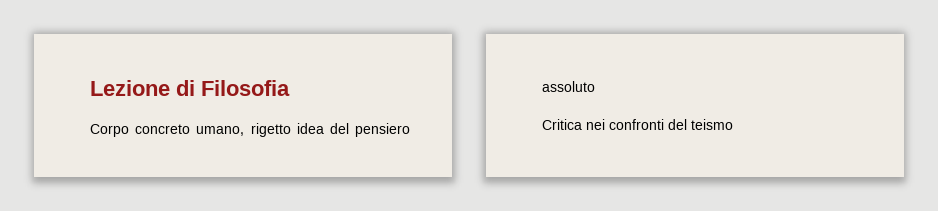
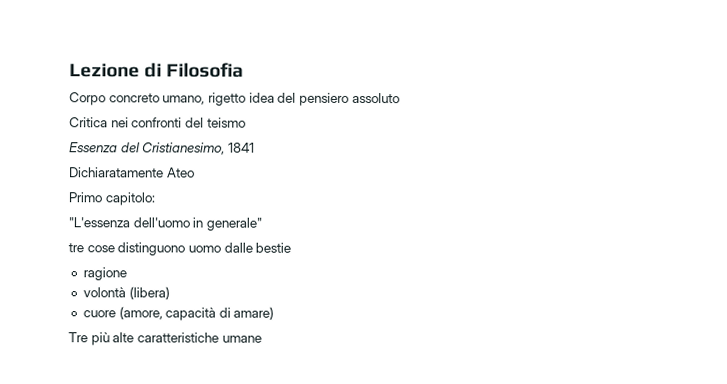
+ Essenza del Cristianesimo, 1841
+ Dichiaratamente Ateo
+ Primo capitolo:
+ "L'essenza dell'uomo in generale"
+ tre cose distinguono uomo dalle bestie
+ ragione
+ volontà (libera)
+ cuore (amore, capacità di amare)
+ Tre più alte caratteristiche umane

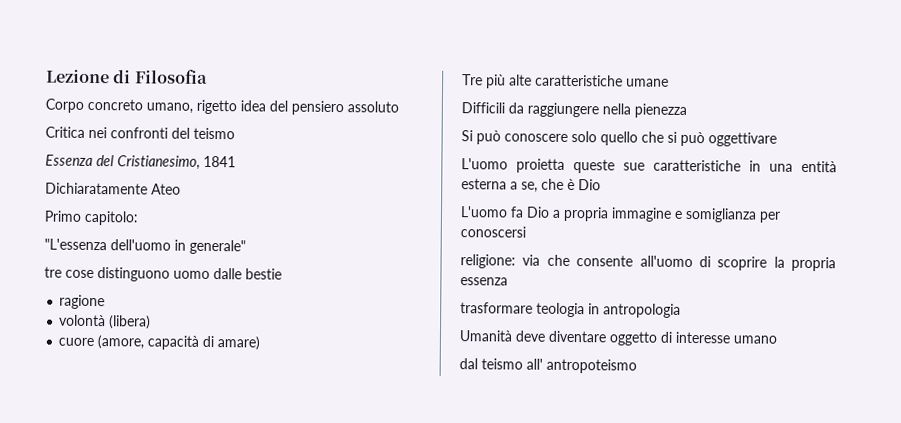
+ Difficili da raggiungere nella pienezza
+ Si può conoscere solo quello che si può oggettivare
+ L'uomo proietta queste sue caratteristiche in una entità esterna a se, che è Dio
+ L'uomo fa Dio a propria immagine e somiglianza per conoscersi
+ religione: via che consente all'uomo di scoprire la propria essenza
+ trasformare teologia in antropologia
+ Umanità deve diventare oggetto di interesse umano
+ dal teismo all' antropoteismo

